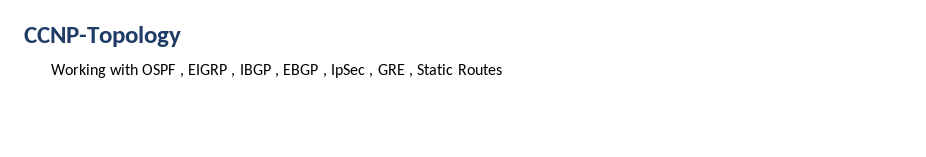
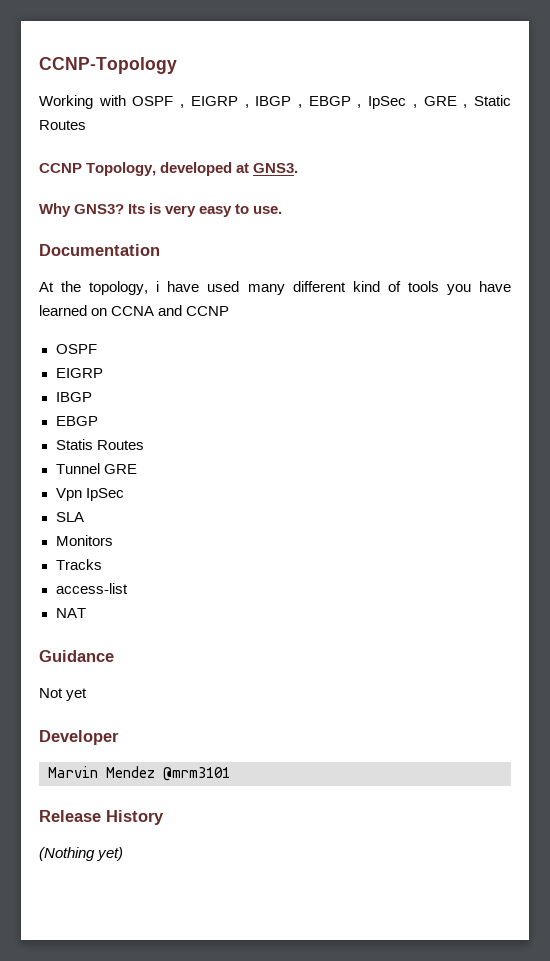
+ CCNP Topology, developed at GNS3.
+ Why GNS3? Its is very easy to use.
+ Documentation
+ At the topology, i have used many different kind of tools you have learned on CCNA and CCNP
+ OSPF
+ EIGRP
+ IBGP
+ EBGP
+ Statis Routes
+ Tunnel GRE
+ Vpn IpSec
+ SLA
+ Monitors
+ Tracks
+ access-list
+ NAT
+ Guidance
+ Not yet
+ Developer
+ Marvin Mendez @mrm3101
+ Release History
+ (Nothing yet)

